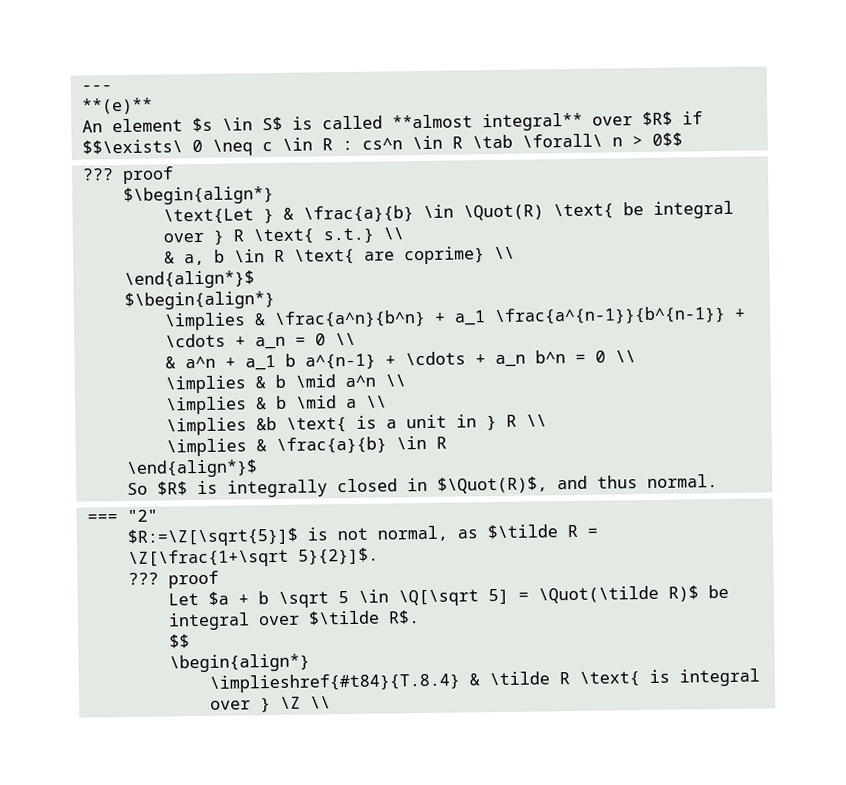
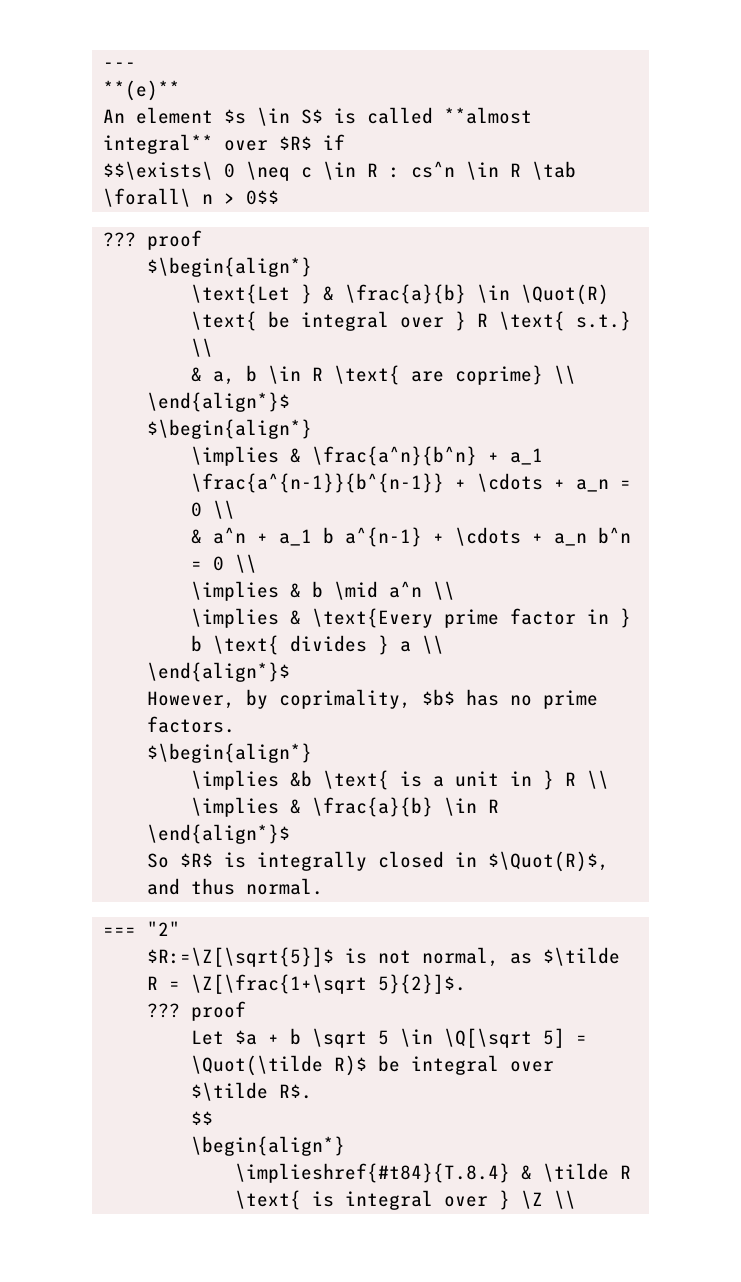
- \implies & b \mid a \\
+ \implies & \text{Every prime factor in } b \text{ divides } a \\
+ \end{align*}$
+ However, by coprimality, $b$ has no prime factors.
+ $\begin{align*}

